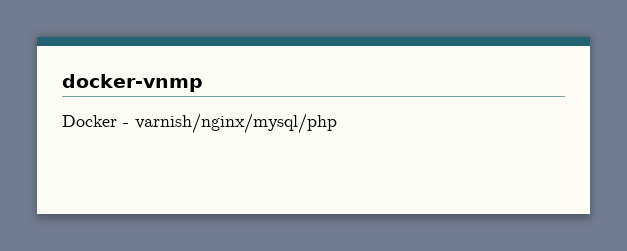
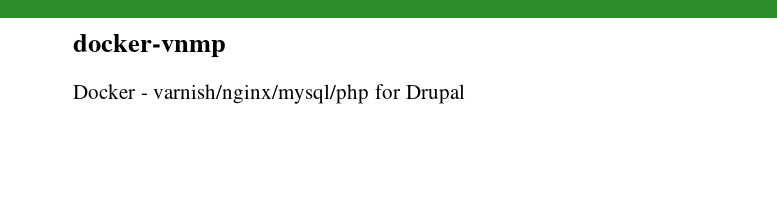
- Docker - varnish/nginx/mysql/php
+ Docker - varnish/nginx/mysql/php for Drupal

